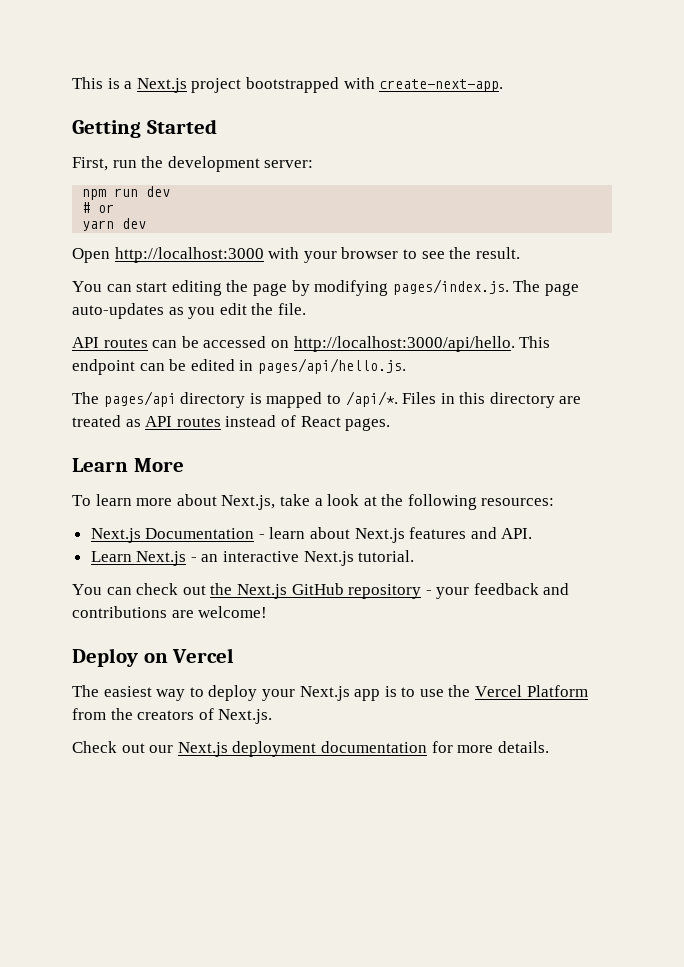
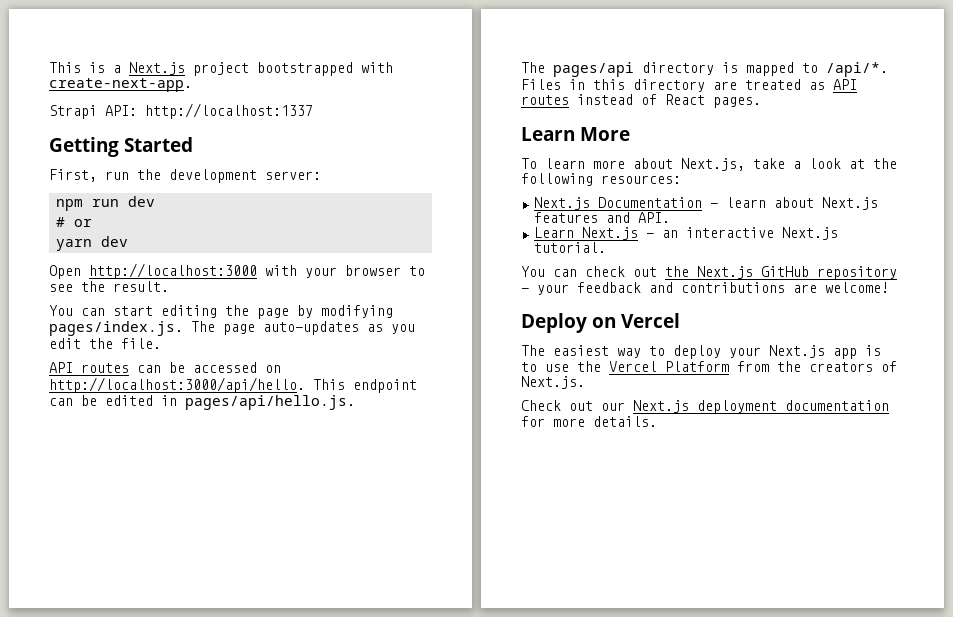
+ Strapi API: http://localhost:1337

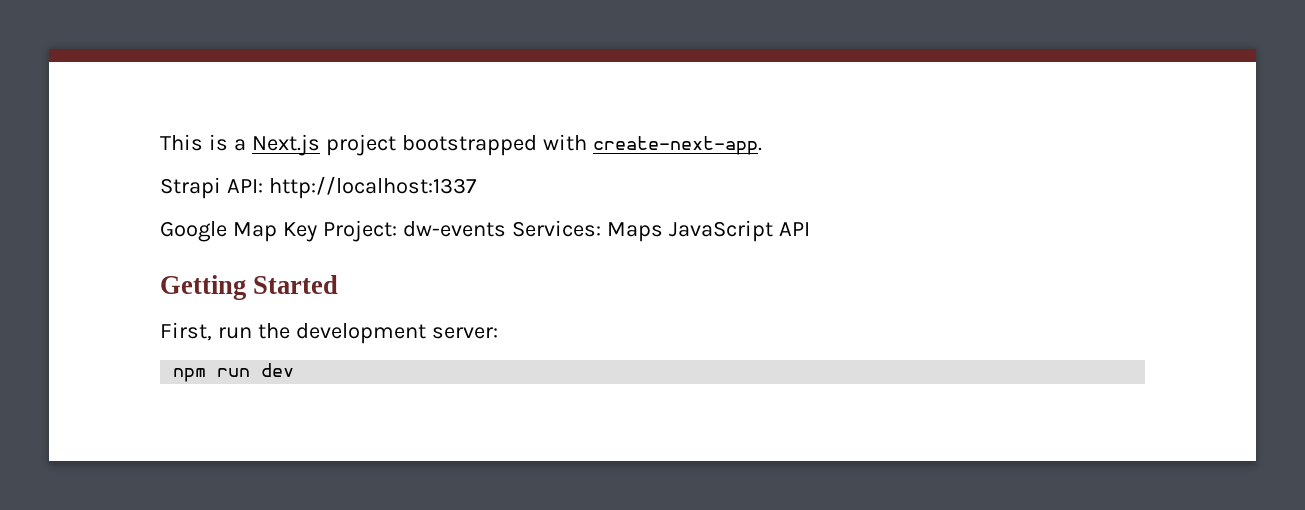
+ Google Map Key Project: dw-events Services: Maps JavaScript API
- # or
- yarn dev
- Open http://localhost:3000 with your browser to see the result.
- You can start editing the page by modifying pages/index.js. The page auto-updates as you edit the file.
- API routes can be accessed on http://localhost:3000/api/hello. This endpoint can be edited in pages/api/hello.js.
- The pages/api directory is mapped to /api/*. Files in this directory are treated as API routes instead of React pages.
- Learn More
- To learn more about Next.js, take a look at the following resources:
- Next.js Documentation - learn about Next.js features and API.
- Learn Next.js - an interactive Next.js tutorial.
- You can check out the Next.js GitHub repository - your feedback and contributions are welcome!
- Deploy on Vercel
- The easiest way to deploy your Next.js app is to use the Vercel Platform from the creators of Next.js.
- Check out our Next.js deployment documentation for more details.

